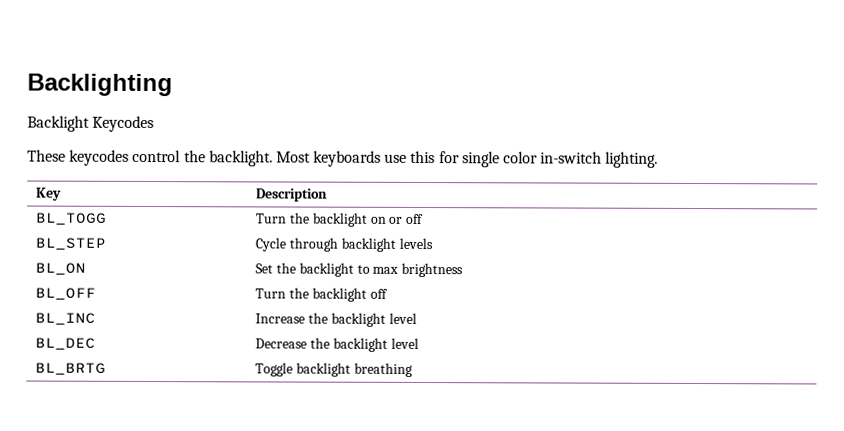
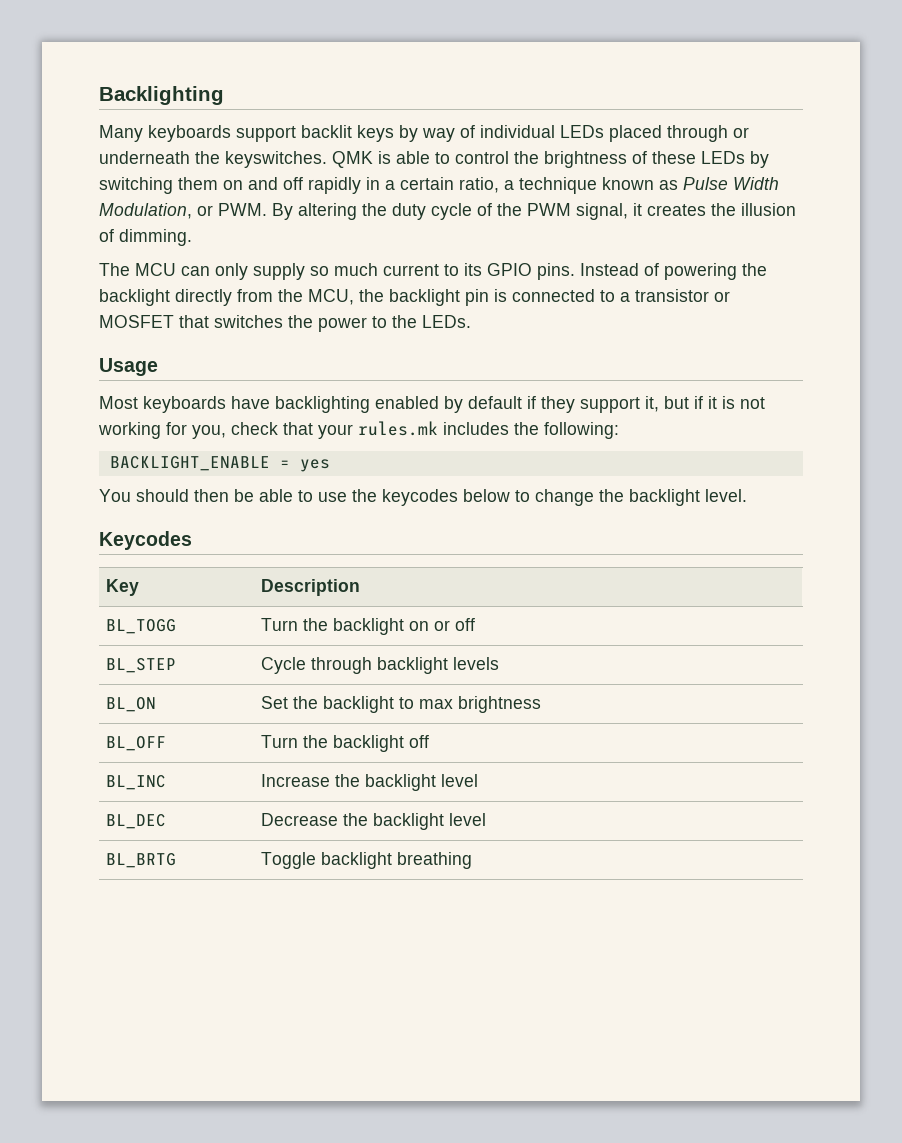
- Backlight Keycodes
- These keycodes control the backlight. Most keyboards use this for single color in-switch lighting.
+ Many keyboards support backlit keys by way of individual LEDs placed through or underneath the keyswitches. QMK is able to control the brightness of these LEDs by switching them on and off rapidly in a certain ratio, a technique known as Pulse Width Modulation, or PWM. By altering the duty cycle of the PWM signal, it creates the illusion of dimming.
+ The MCU can only supply so much current to its GPIO pins. Instead of powering the backlight directly from the MCU, the backlight pin is connected to a transistor or MOSFET that switches the power to the LEDs.
+ Usage
+ Most keyboards have backlighting enabled by default if they support it, but if it is not working for you, check that your rules.mk includes the following:
+ BACKLIGHT_ENABLE = yes
+ You should then be able to use the keycodes below to change the backlight level.
+ Keycodes

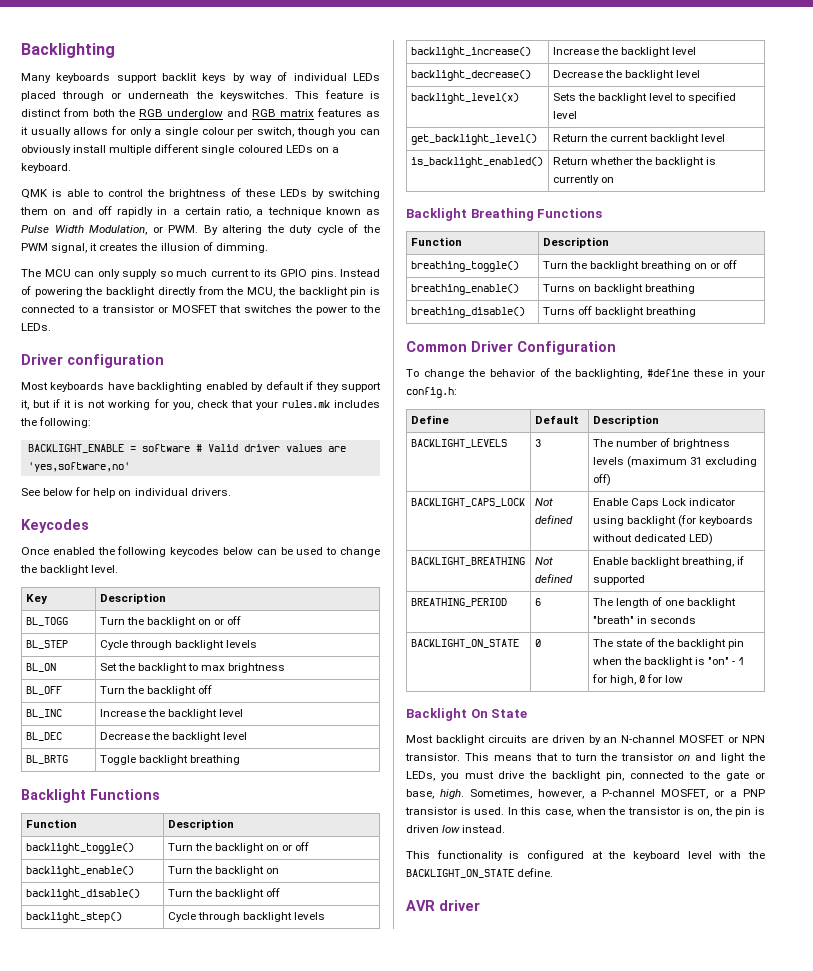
- Many keyboards support backlit keys by way of individual LEDs placed through or underneath the keyswitches. QMK is able to control the brightness of these LEDs by switching them on and off rapidly in a certain ratio, a technique known as Pulse Width Modulation, or PWM. By altering the duty cycle of the PWM signal, it creates the illusion of dimming.
+ Many keyboards support backlit keys by way of individual LEDs placed through or underneath the keyswitches. This feature is distinct from both the RGB underglow and RGB matrix features as it usually allows for only a single colour per switch, though you can obviously install multiple different single coloured LEDs on a keyboard.
+ QMK is able to control the brightness of these LEDs by switching them on and off rapidly in a certain ratio, a technique known as Pulse Width Modulation, or PWM. By altering the duty cycle of the PWM signal, it creates the illusion of dimming.
- Usage
+ Driver configuration
- BACKLIGHT_ENABLE = yes
- You should then be able to use the keycodes below to change the backlight level.
+ BACKLIGHT_ENABLE = software # Valid driver values are 'yes,software,no'
+ See below for help on individual drivers.
+ Keycodes
+ Once enabled the following keycodes below can be used to change the backlight level.
- Keycodes
+ Backlight Functions
+ Function | Description
+ backlight_toggle() | Turn the backlight on or off
+ backlight_enable() | Turn the backlight on
+ backlight_disable() | Turn the backlight off
+ backlight_step() | Cycle through backlight levels
+ backlight_increase() | Increase the backlight level
+ backlight_decrease() | Decrease the backlight level
+ backlight_level(x) | Sets the backlight level to specified level
+ get_backlight_level() | Return the current backlight level
+ is_backlight_enabled() | Return whether the backlight is currently on
+ Backlight Breathing Functions
+ Function | Description
+ breathing_toggle() | Turn the backlight breathing on or off
+ breathing_enable() | Turns on backlight breathing
+ breathing_disable() | Turns off backlight breathing
+ Common Driver Configuration
+ To change the behavior of the backlighting, #define these in your config.h:
+ Define | Default | Description
+ BACKLIGHT_LEVELS | 3 | The number of brightness levels (maximum 31 excluding off)
+ BACKLIGHT_CAPS_LOCK | Not defined | Enable Caps Lock indicator using backlight (for keyboards without dedicated LED)
+ BACKLIGHT_BREATHING | Not defined | Enable backlight breathing, if supported
+ BREATHING_PERIOD | 6 | The length of one backlight "breath" in seconds
+ BACKLIGHT_ON_STATE | 0 | The state of the backlight pin when the backlight is "on" - 1 for high, 0 for low
+ Backlight On State
+ Most backlight circuits are driven by an N-channel MOSFET or NPN transistor. This means that to turn the transistor on and light the LEDs, you must drive the backlight pin, connected to the gate or base, high. Sometimes, however, a P-channel MOSFET, or a PNP transistor is used. In this case, when the transistor is on, the pin is driven low instead.
+ This functionality is configured at the keyboard level with the BACKLIGHT_ON_STATE define.
+ AVR driver

